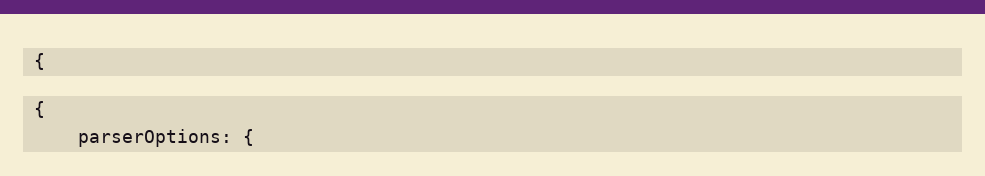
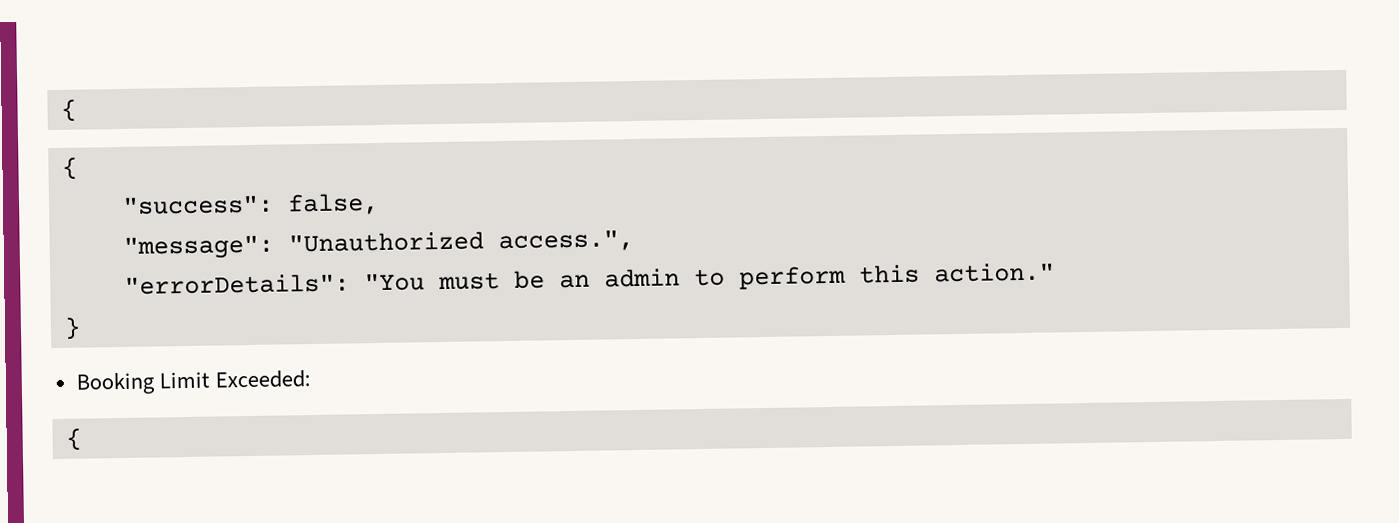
- parserOptions: {
+ "success": false,
+ "message": "Unauthorized access.",
+ "errorDetails": "You must be an admin to perform this action."
+ }
+ Booking Limit Exceeded:
+ {

